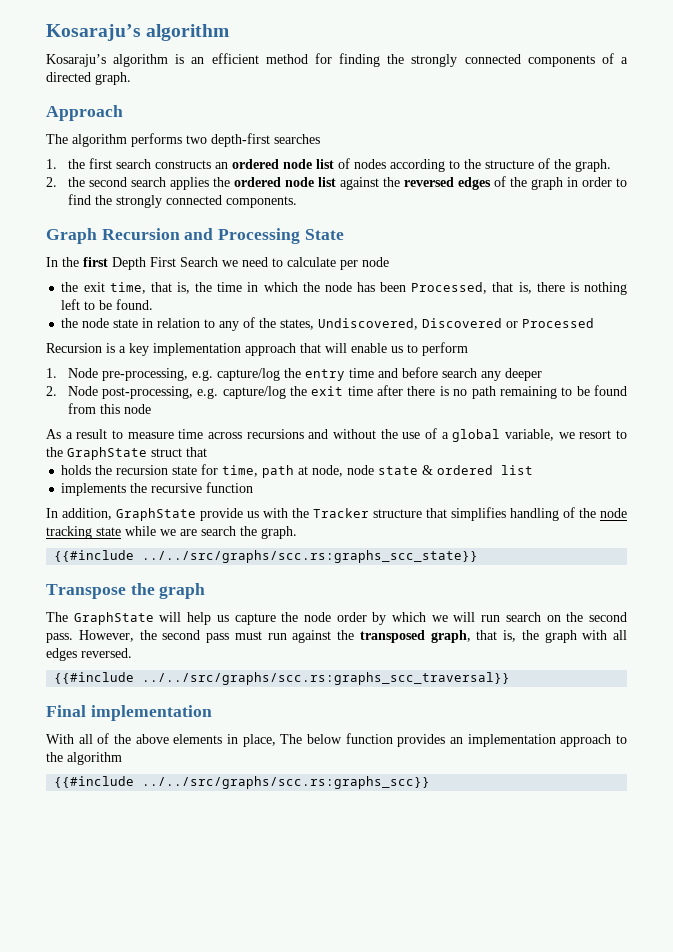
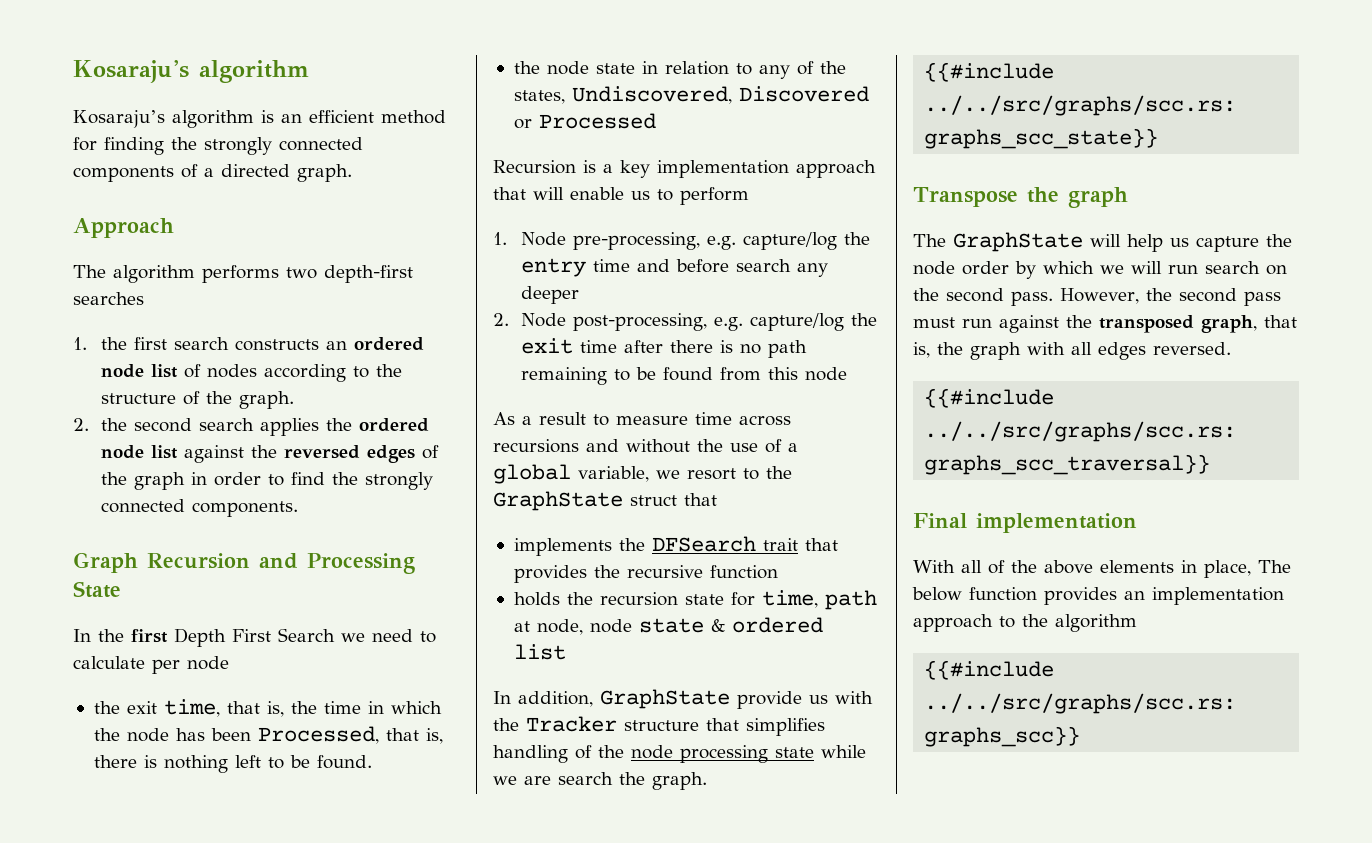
+ implements the DFSearch trait that provides the recursive function
- implements the recursive function
- In addition, GraphState provide us with the Tracker structure that simplifies handling of the node tracking state while we are search the graph.
+ In addition, GraphState provide us with the Tracker structure that simplifies handling of the node processing state while we are search the graph.

